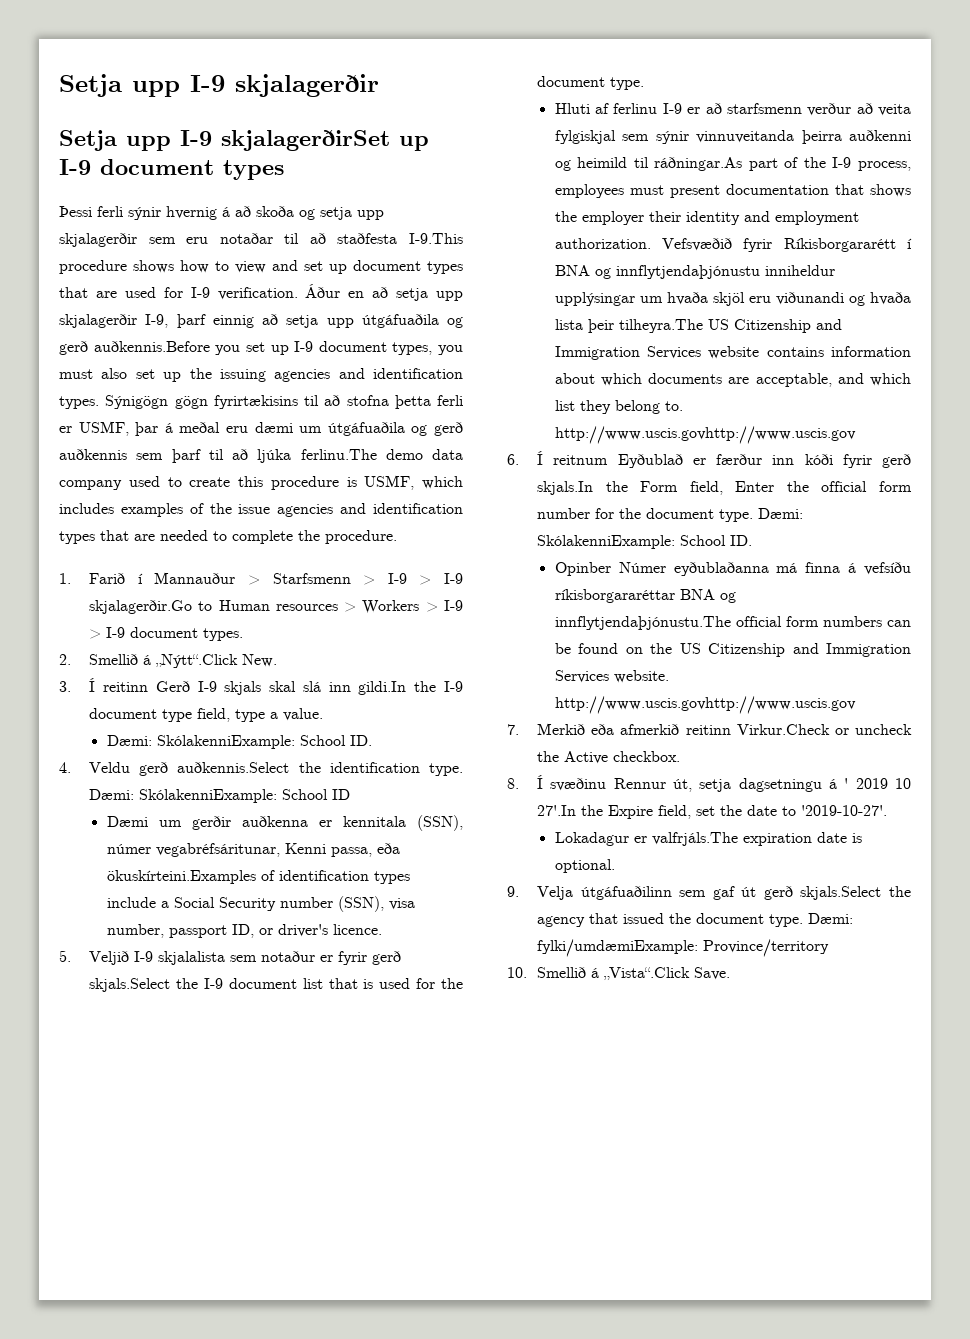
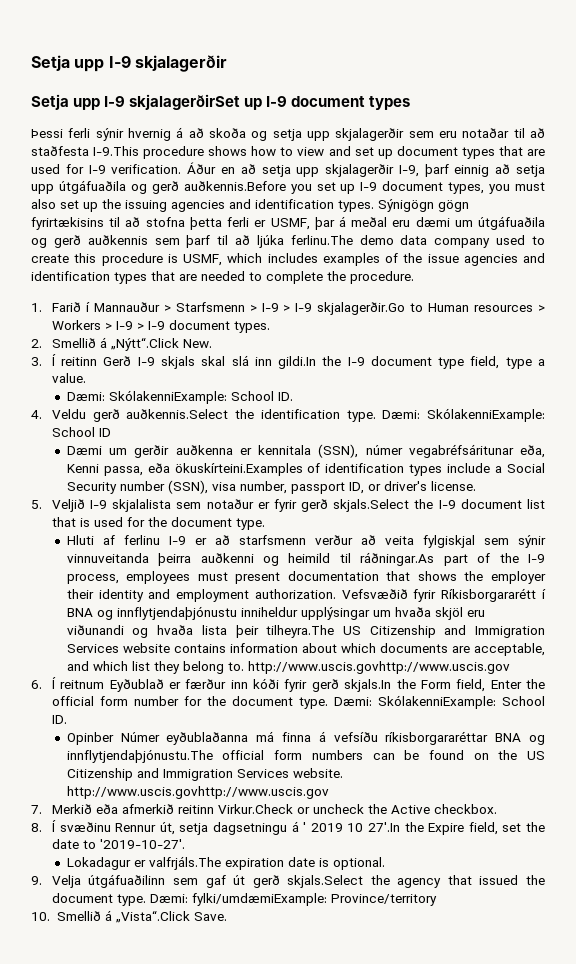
- Dæmi um gerðir auðkenna er kennitala (SSN), númer vegabréfsáritunar, Kenni passa, eða ökuskírteini.Examples of identification types include a Social Security number (SSN), visa number, passport ID, or driver's licence.
+ Dæmi um gerðir auðkenna er kennitala (SSN), númer vegabréfsáritunar eða, Kenni passa, eða ökuskírteini.Examples of identification types include a Social Security number (SSN), visa number, passport ID, or driver's license.

